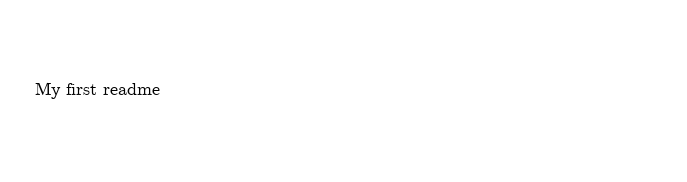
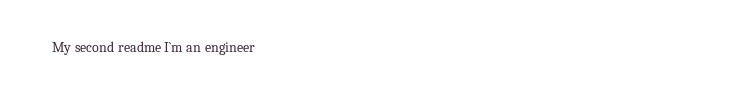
- My first readme
+ My second readme I`m an engineer

